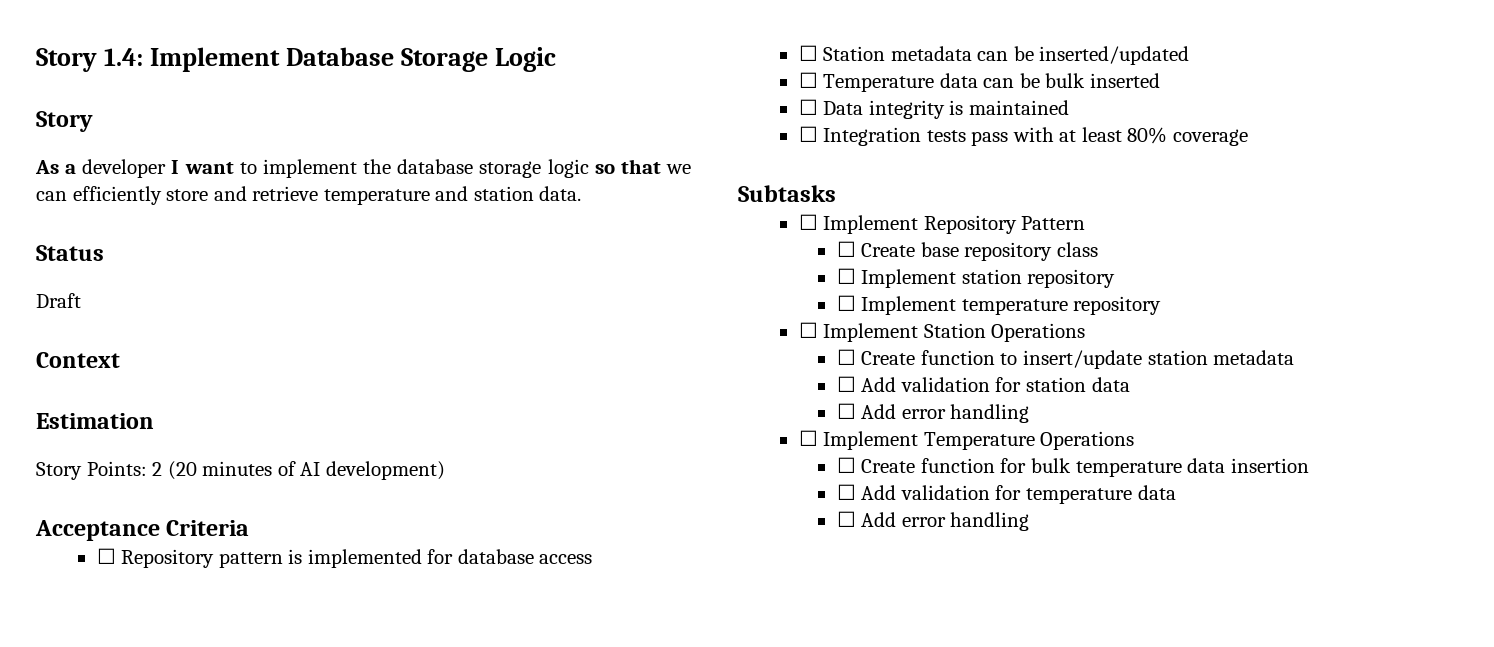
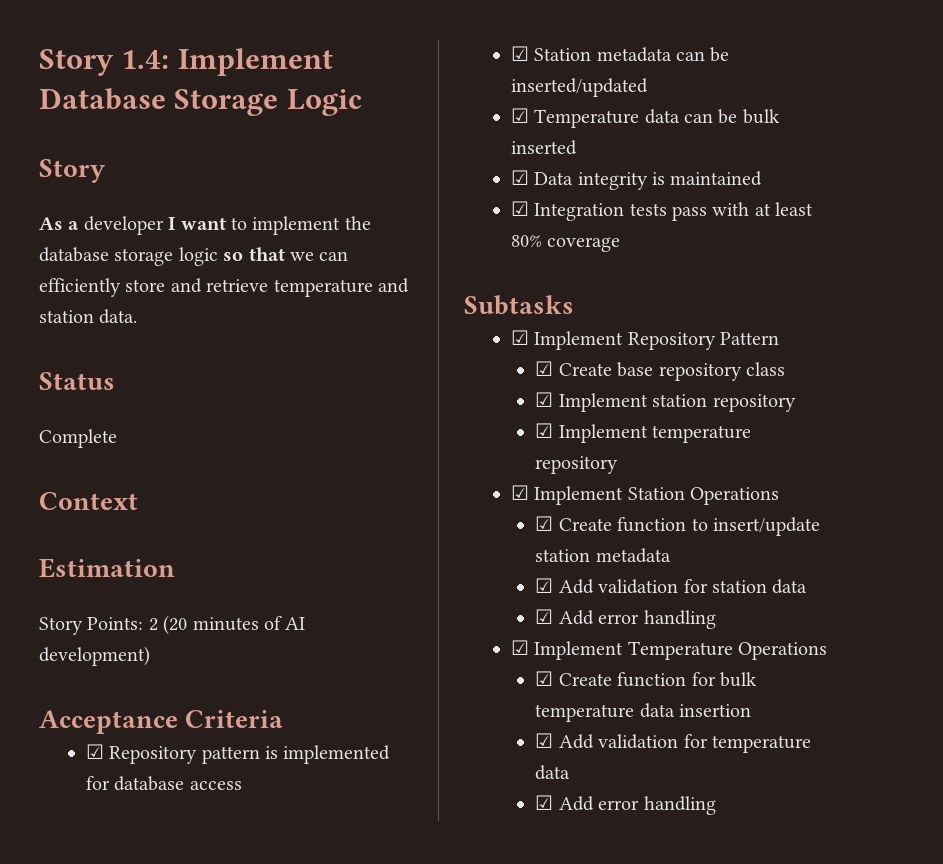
- Draft
+ Complete
- ☐ Repository pattern is implemented for database access
+ ☑ Repository pattern is implemented for database access
- ☐ Station metadata can be inserted/updated
+ ☑ Station metadata can be inserted/updated
- ☐ Temperature data can be bulk inserted
+ ☑ Temperature data can be bulk inserted
- ☐ Data integrity is maintained
+ ☑ Data integrity is maintained
- ☐ Integration tests pass with at least 80% coverage
+ ☑ Integration tests pass with at least 80% coverage
- ☐ Implement Repository Pattern
+ ☑ Implement Repository Pattern
- ☐ Create base repository class
+ ☑ Create base repository class
- ☐ Implement station repository
+ ☑ Implement station repository
- ☐ Implement temperature repository
+ ☑ Implement temperature repository
- ☐ Implement Station Operations
+ ☑ Implement Station Operations
- ☐ Create function to insert/update station metadata
+ ☑ Create function to insert/update station metadata
- ☐ Add validation for station data
- ☐ Add error handling
+ ☑ Add validation for station data
+ ☑ Add error handling
- ☐ Implement Temperature Operations
+ ☑ Implement Temperature Operations
- ☐ Create function for bulk temperature data insertion
+ ☑ Create function for bulk temperature data insertion
- ☐ Add validation for temperature data
- ☐ Add error handling
+ ☑ Add validation for temperature data
+ ☑ Add error handling

